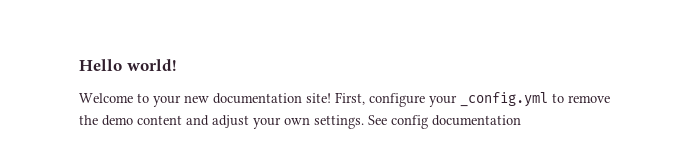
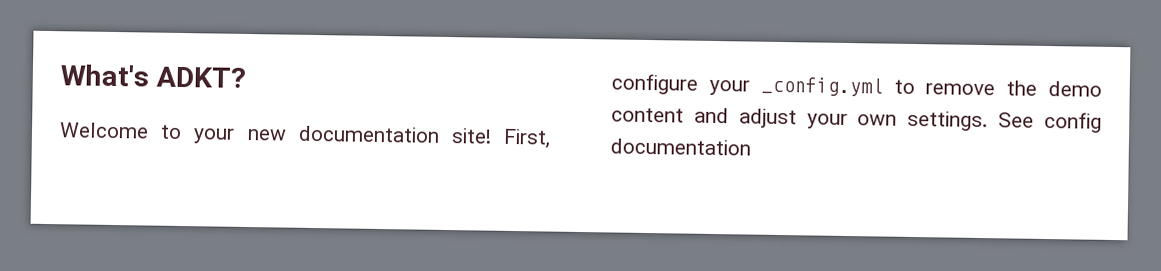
- Hello world!
+ What's ADKT?

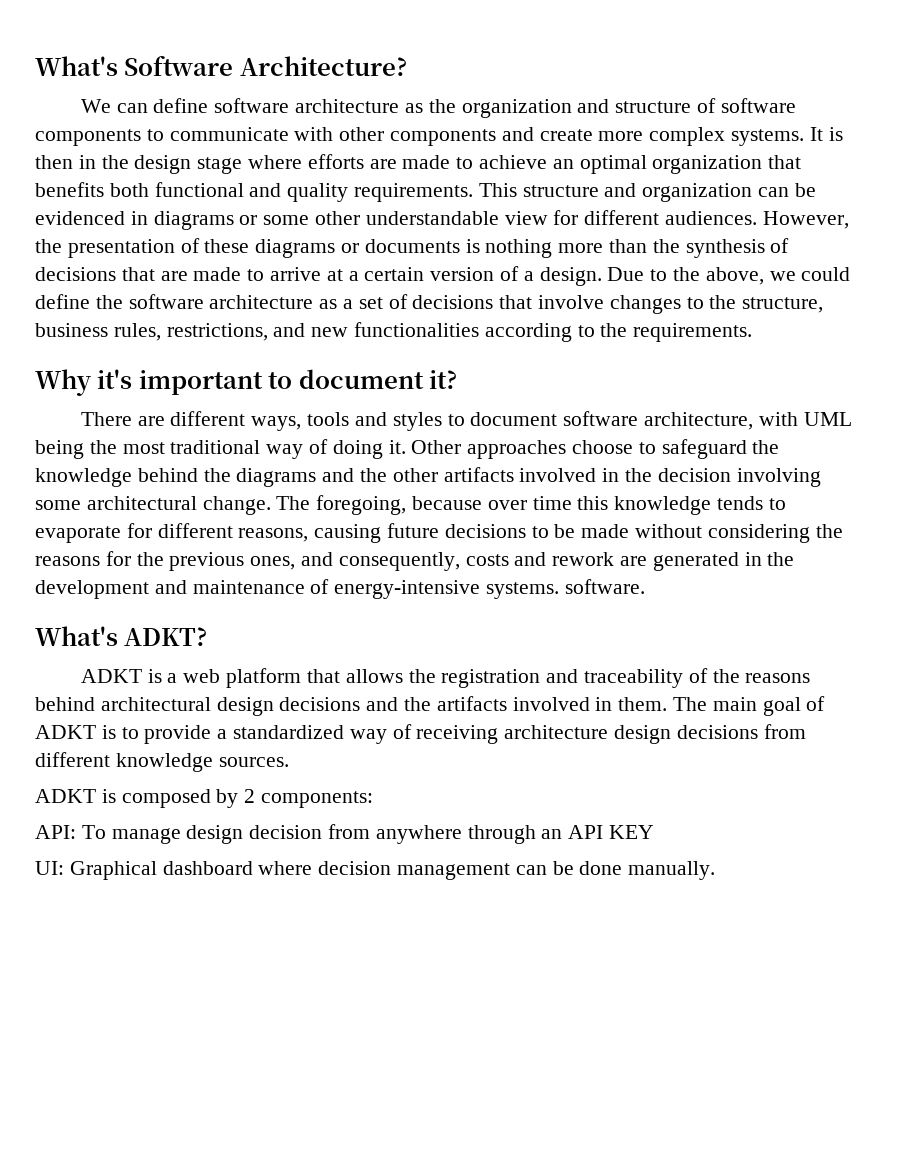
+ What's Software Architecture?
+ We can define software architecture as the organization and structure of software components to communicate with other components and create more complex systems. It is then in the design stage where efforts are made to achieve an optimal organization that benefits both functional and quality requirements. This structure and organization can be evidenced in diagrams or some other understandable view for different audiences. However, the presentation of these diagrams or documents is nothing more than the synthesis of decisions that are made to arrive at a certain version of a design. Due to the above, we could define the software architecture as a set of decisions that involve changes to the structure, business rules, restrictions, and new functionalities according to the requirements.
+ Why it's important to document it?
+ There are different ways, tools and styles to document software architecture, with UML being the most traditional way of doing it. Other approaches choose to safeguard the knowledge behind the diagrams and the other artifacts involved in the decision involving some architectural change. The foregoing, because over time this knowledge tends to evaporate for different reasons, causing future decisions to be made without considering the reasons for the previous ones, and consequently, costs and rework are generated in the development and maintenance of energy-intensive systems. software.
  What's ADKT?
- Welcome to your new documentation site! First, configure your _config.yml to remove the demo content and adjust your own settings. See config documentation
+ ADKT is a web platform that allows the registration and traceability of the reasons behind architectural design decisions and the artifacts involved in them. The main goal of ADKT is to provide a standardized way of receiving architecture design decisions from different knowledge sources.
+ ADKT is composed by 2 components:
+ API: To manage design decision from anywhere through an API KEY
+ UI: Graphical dashboard where decision management can be done manually.

